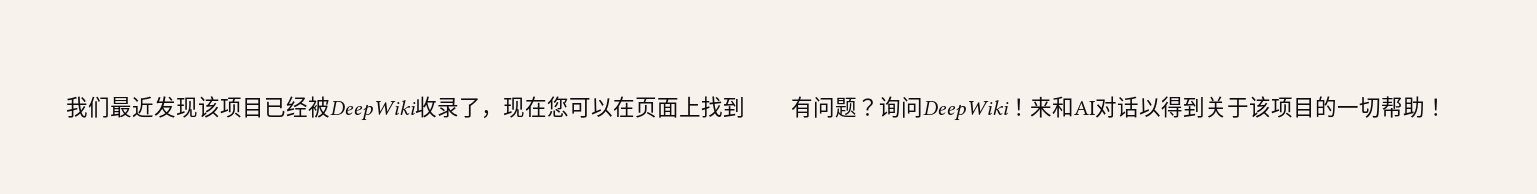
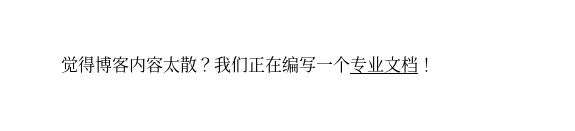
- 我们最近发现该项目已经被DeepWiki收录了，现在您可以在页面上找到有问题？询问DeepWiki！来和AI对话以得到关于该项目的一切帮助！
+ 觉得博客内容太散？我们正在编写一个专业文档！

